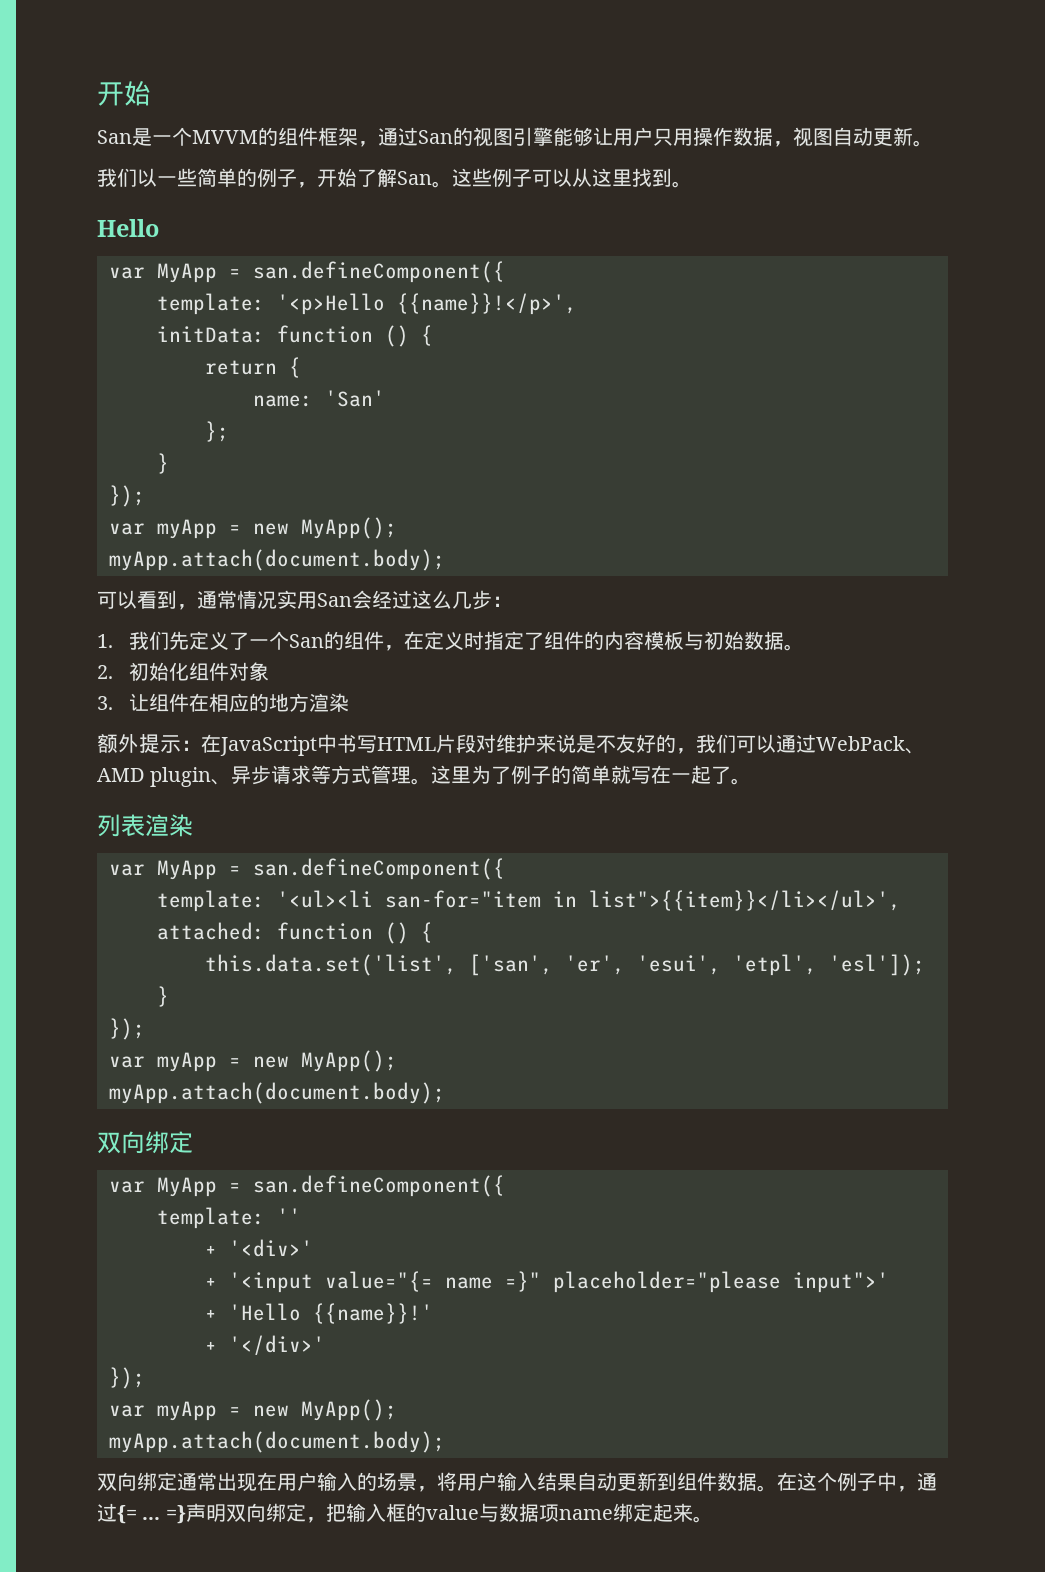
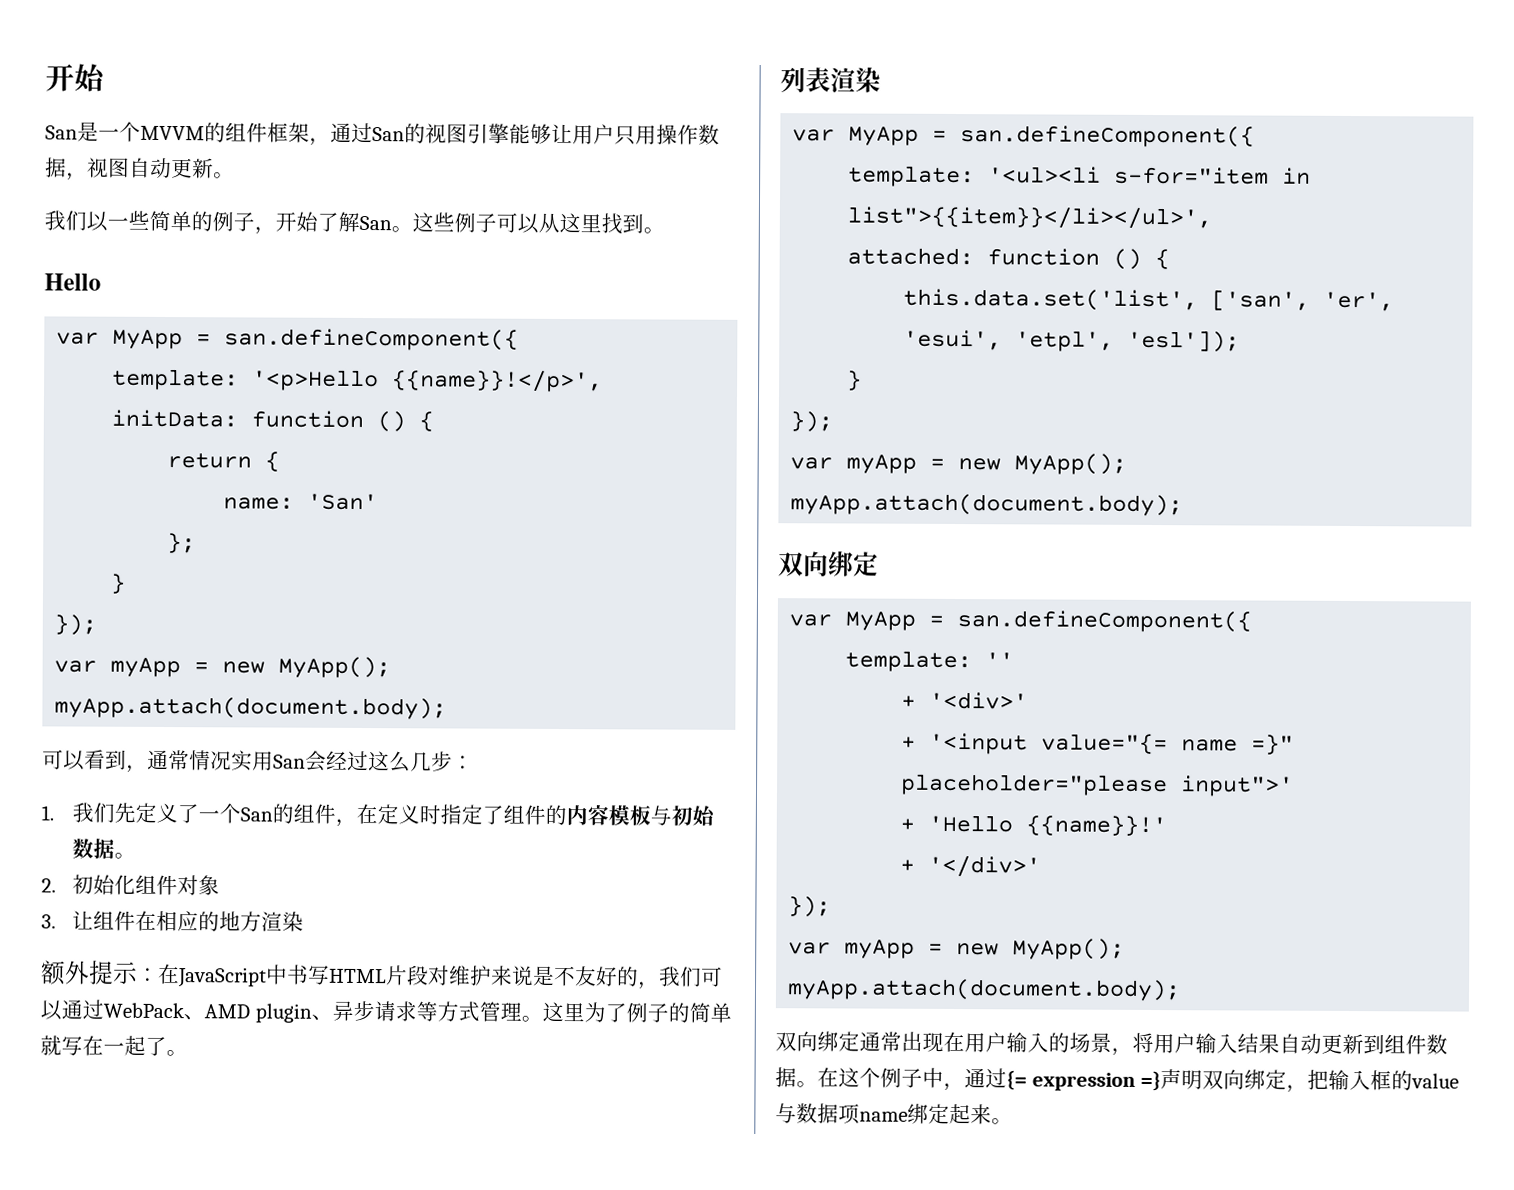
- template: '<ul><li san-for="item in list">{{item}}</li></ul>',
+ template: '<ul><li s-for="item in list">{{item}}</li></ul>',
- 在这个例子中，通过{= ... =}声明双向绑定，把输入框的value与数据项name绑定起来。
+ 在这个例子中，通过{= expression =}声明双向绑定，把输入框的value与数据项name绑定起来。

